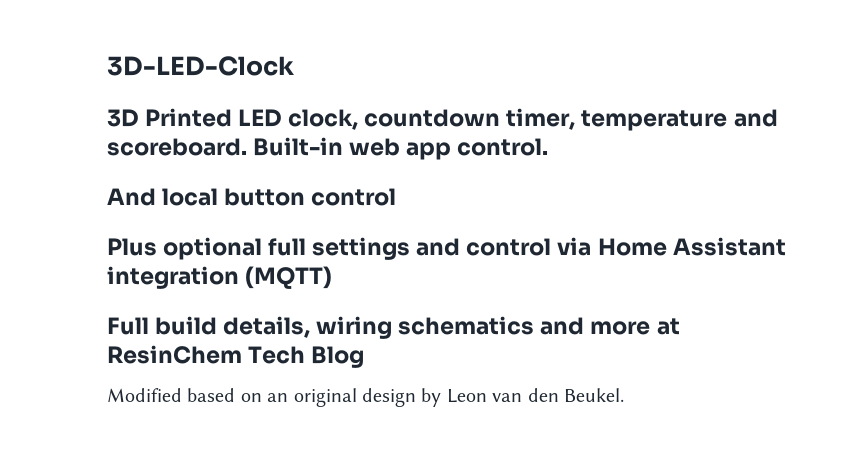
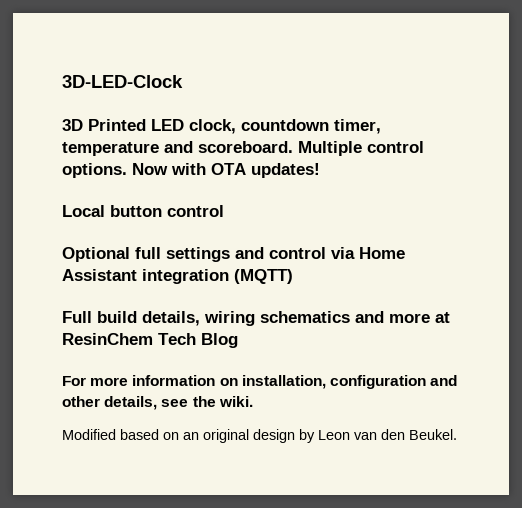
- Built-in web app control.
- And local button control
+ Multiple control options. Now with OTA updates!
+ Local button control
- Plus optional full settings and control via Home Assistant integration (MQTT)
+ Optional full settings and control via Home Assistant integration (MQTT)
+ For more information on installation, configuration and other details, see the wiki.

